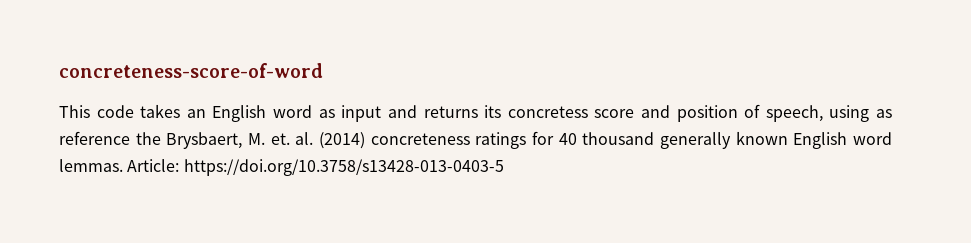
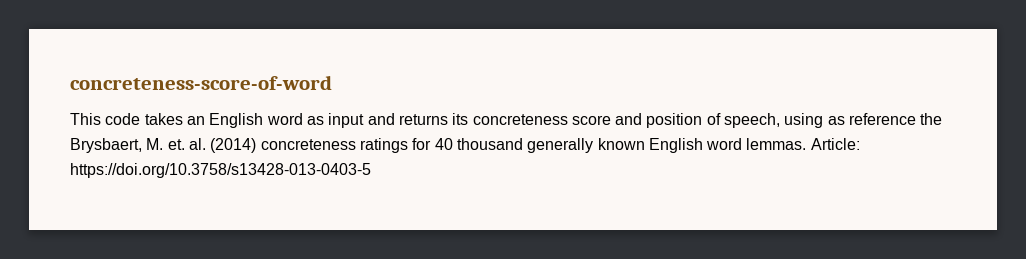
- This code takes an English word as input and returns its concretess score and position of speech, using as reference the Brysbaert, M. et. al. (2014) concreteness ratings for 40 thousand generally known English word lemmas.
+ This code takes an English word as input and returns its concreteness score and position of speech, using as reference the Brysbaert, M. et. al. (2014) concreteness ratings for 40 thousand generally known English word lemmas.

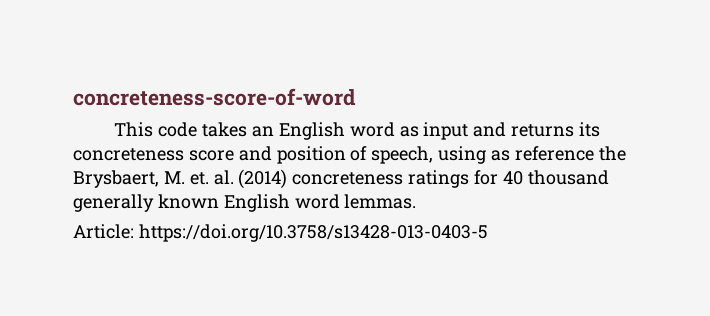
- This code takes an English word as input and returns its concreteness score and position of speech, using as reference the Brysbaert, M. et. al. (2014) concreteness ratings for 40 thousand generally known English word lemmas. Article: https://doi.org/10.3758/s13428-013-0403-5
+ This code takes an English word as input and returns its concreteness score and position of speech, using as reference the Brysbaert, M. et. al. (2014) concreteness ratings for 40 thousand generally known English word lemmas.
+ Article: https://doi.org/10.3758/s13428-013-0403-5

